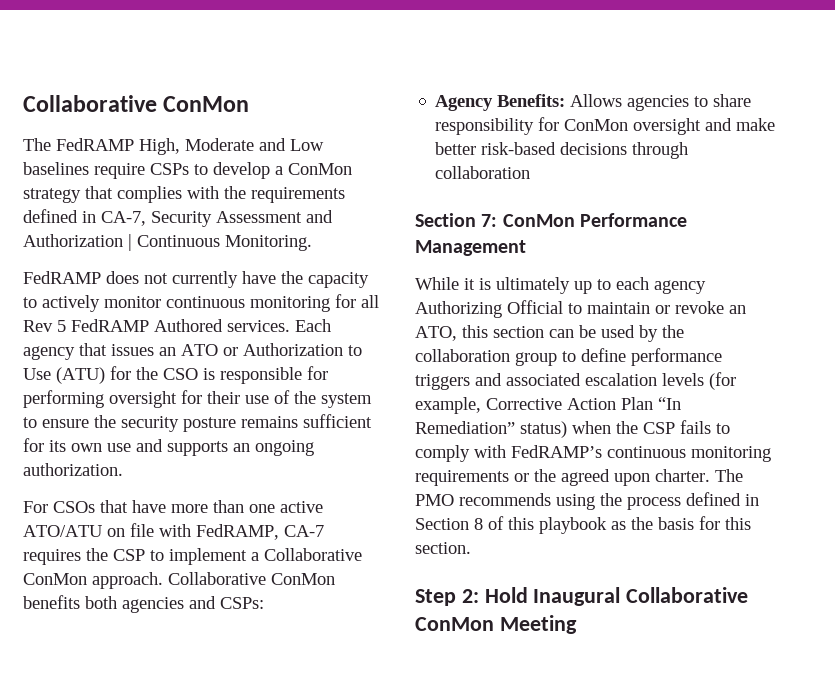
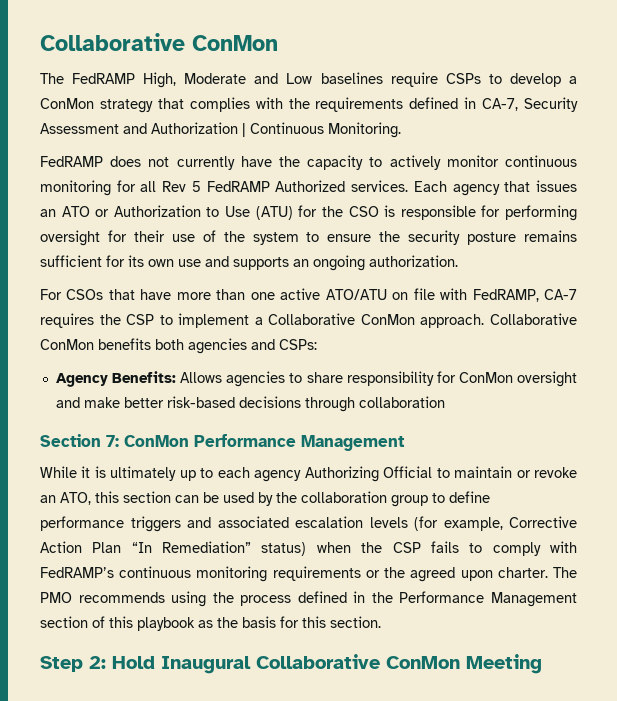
- FedRAMP does not currently have the capacity to actively monitor continuous monitoring for all Rev 5 FedRAMP Authored services.
+ FedRAMP does not currently have the capacity to actively monitor continuous monitoring for all Rev 5 FedRAMP Authorized services.
- The PMO recommends using the process defined in Section 8 of this playbook as the basis for this section.
+ The PMO recommends using the process defined in the Performance Management section of this playbook as the basis for this section.

